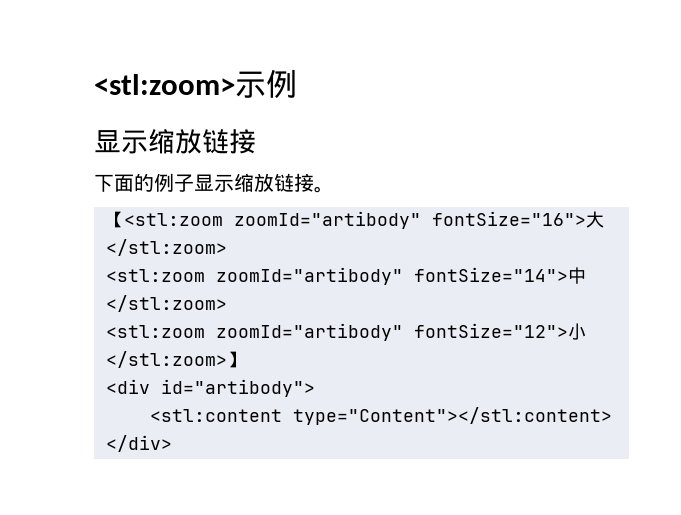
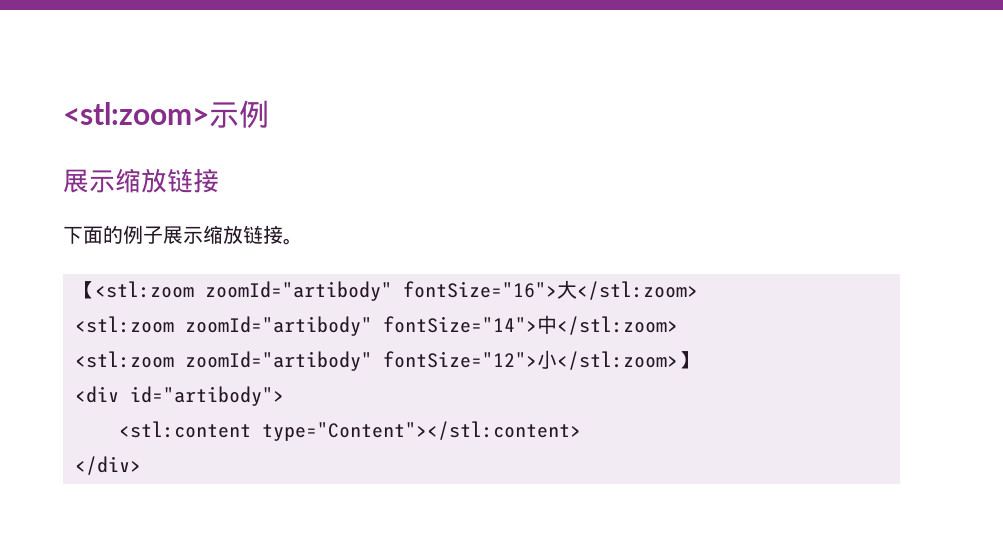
  <stl:zoom>示例
- 显示缩放链接
+ 展示缩放链接
- 下面的例子显示缩放链接。
+ 下面的例子展示缩放链接。

